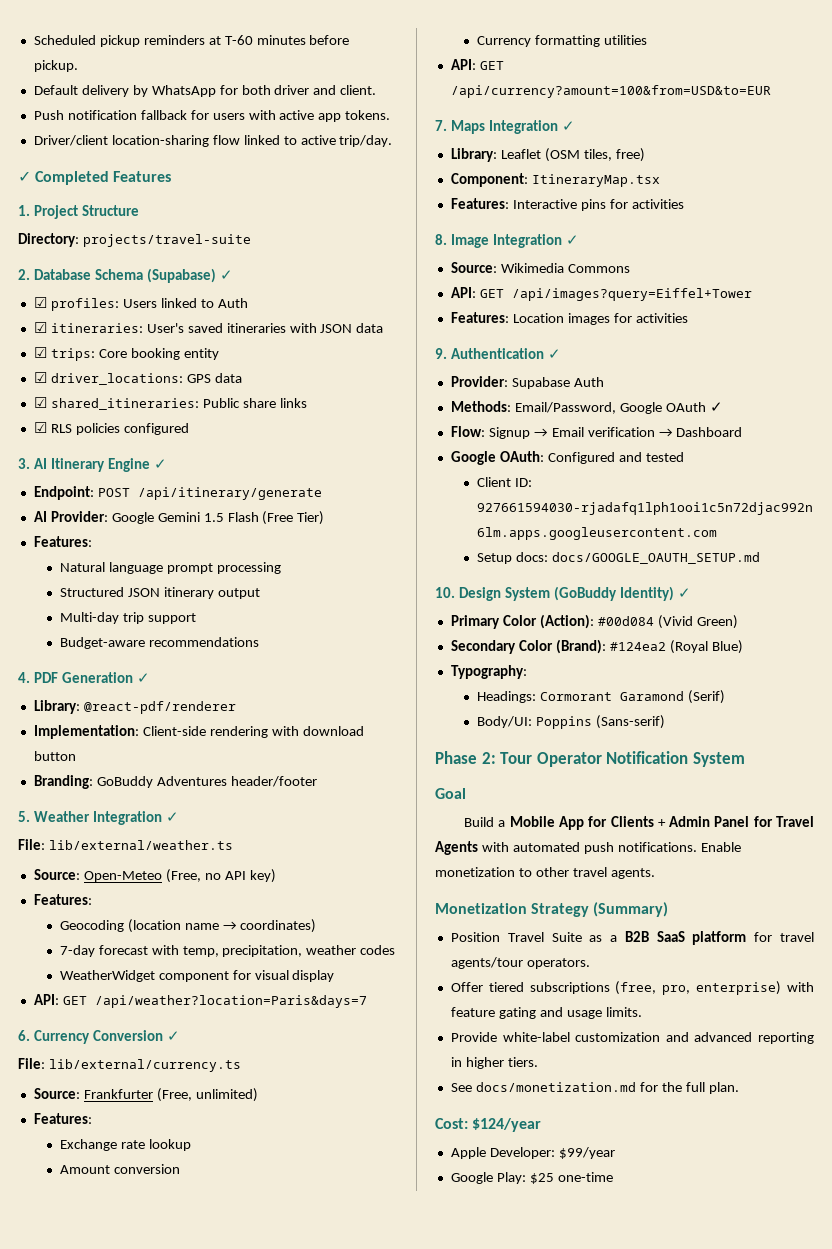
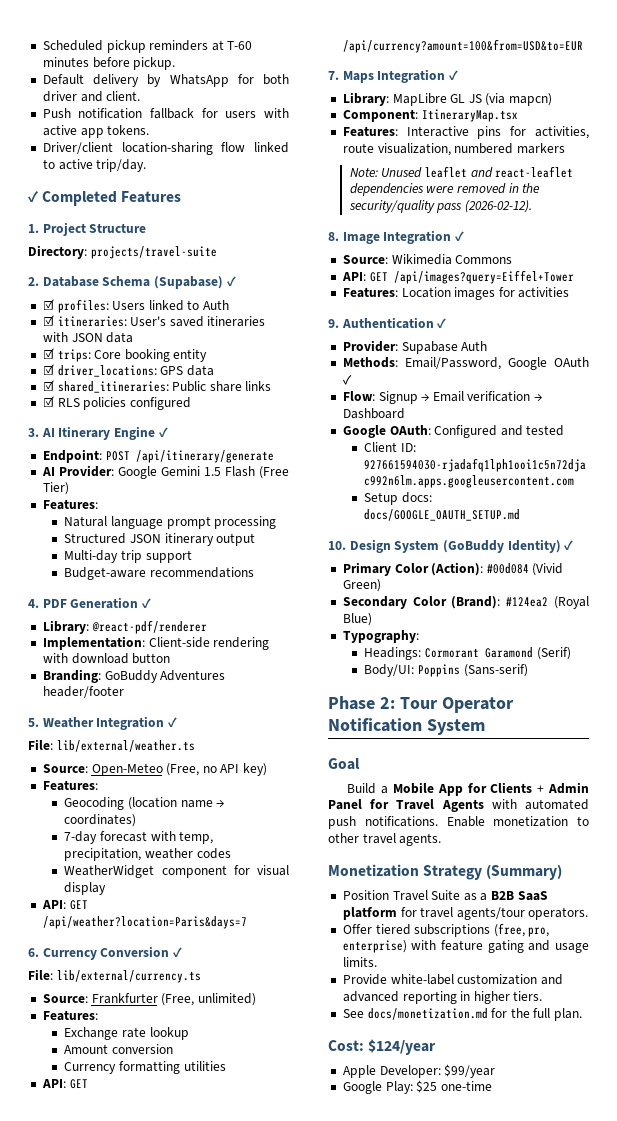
- Library: Leaflet (OSM tiles, free)
+ Library: MapLibre GL JS (via mapcn)
- Features: Interactive pins for activities
+ Features: Interactive pins for activities, route visualization, numbered markers
+ Note: Unused leaflet and react-leaflet dependencies were removed in the security/quality pass (2026-02-12).

